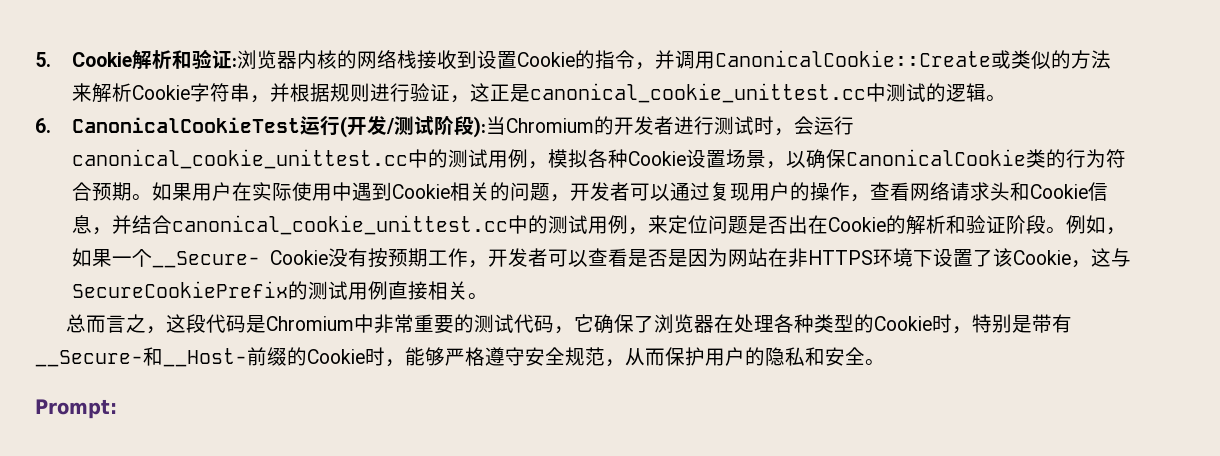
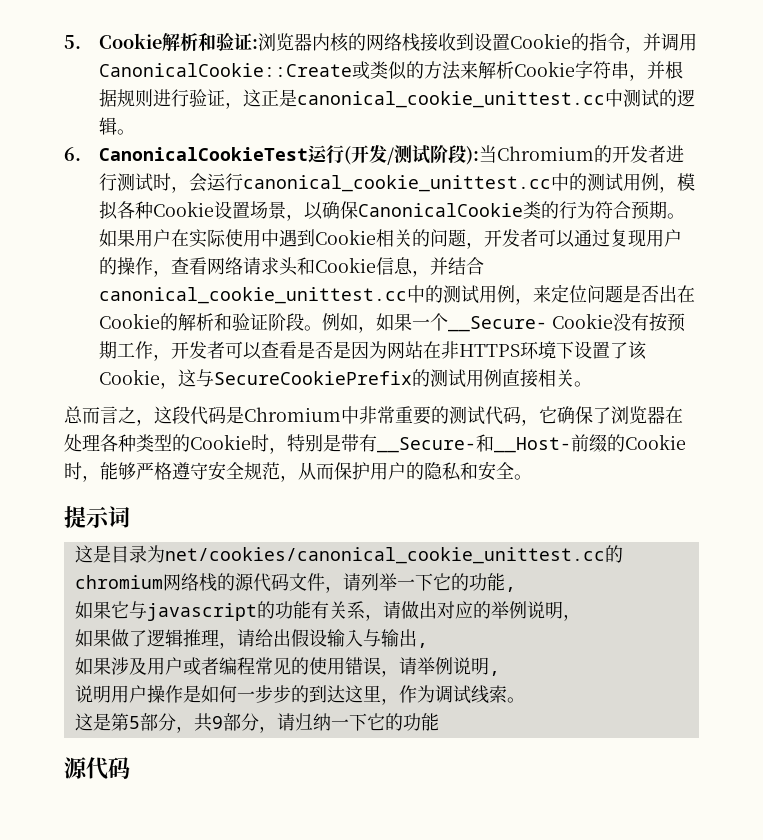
- Prompt:
+ 提示词
+ 这是目录为net/cookies/canonical_cookie_unittest.cc的chromium网络栈的源代码文件，请列举一下它的功能,
+ 如果它与javascript的功能有关系，请做出对应的举例说明，
+ 如果做了逻辑推理，请给出假设输入与输出,
+ 如果涉及用户或者编程常见的使用错误，请举例说明,
+ 说明用户操作是如何一步步的到达这里，作为调试线索。
+ 这是第5部分，共9部分，请归纳一下它的功能
+ 源代码

